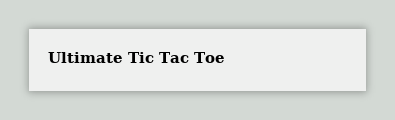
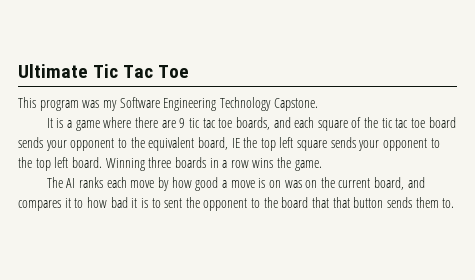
+ This program was my Software Engineering Technology Capstone.
+ It is a game where there are 9 tic tac toe boards, and each square of the tic tac toe board sends your opponent to the equivalent board, IE the top left square sends your opponent to the top left board. Winning three boards in a row wins the game.
+ The AI ranks each move by how good a move is on was on the current board, and compares it to how bad it is to sent the opponent to the board that that button sends them to.

